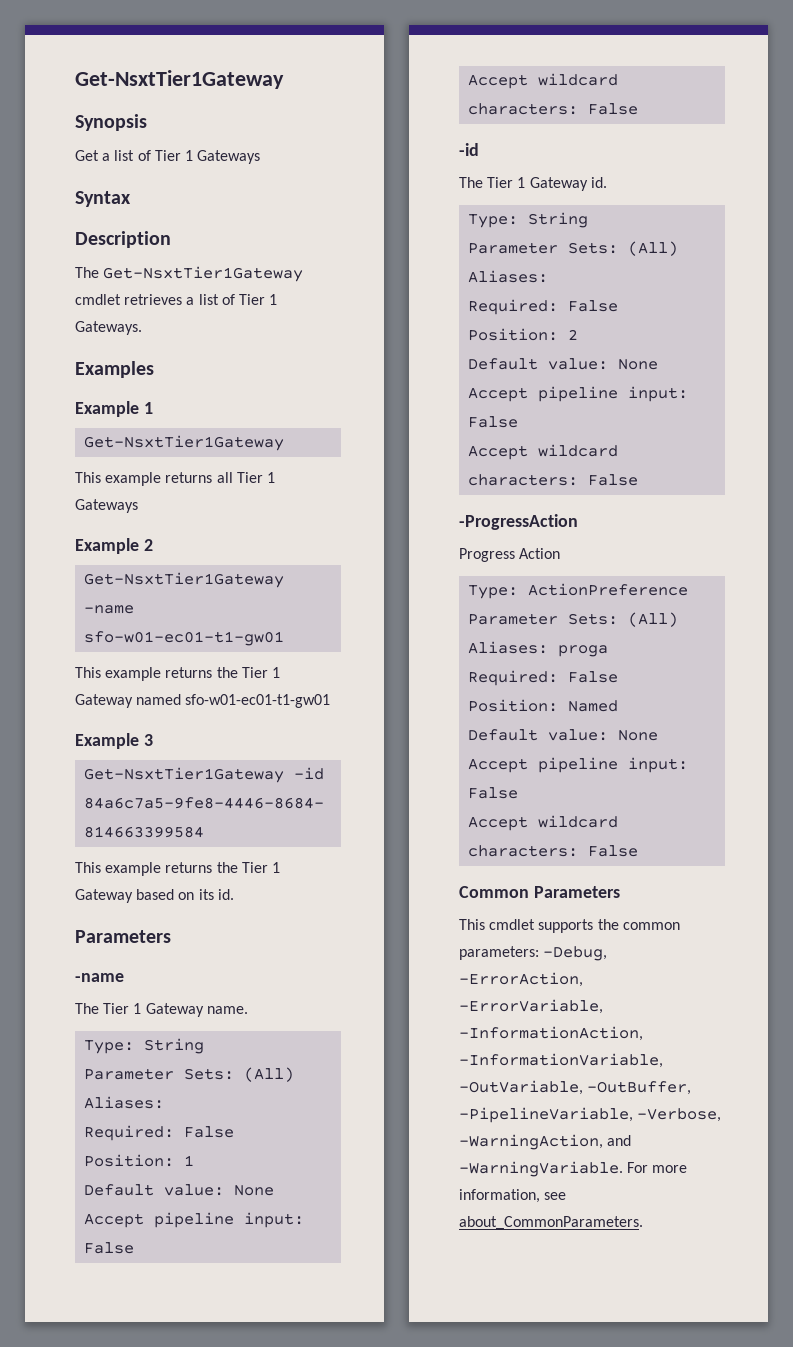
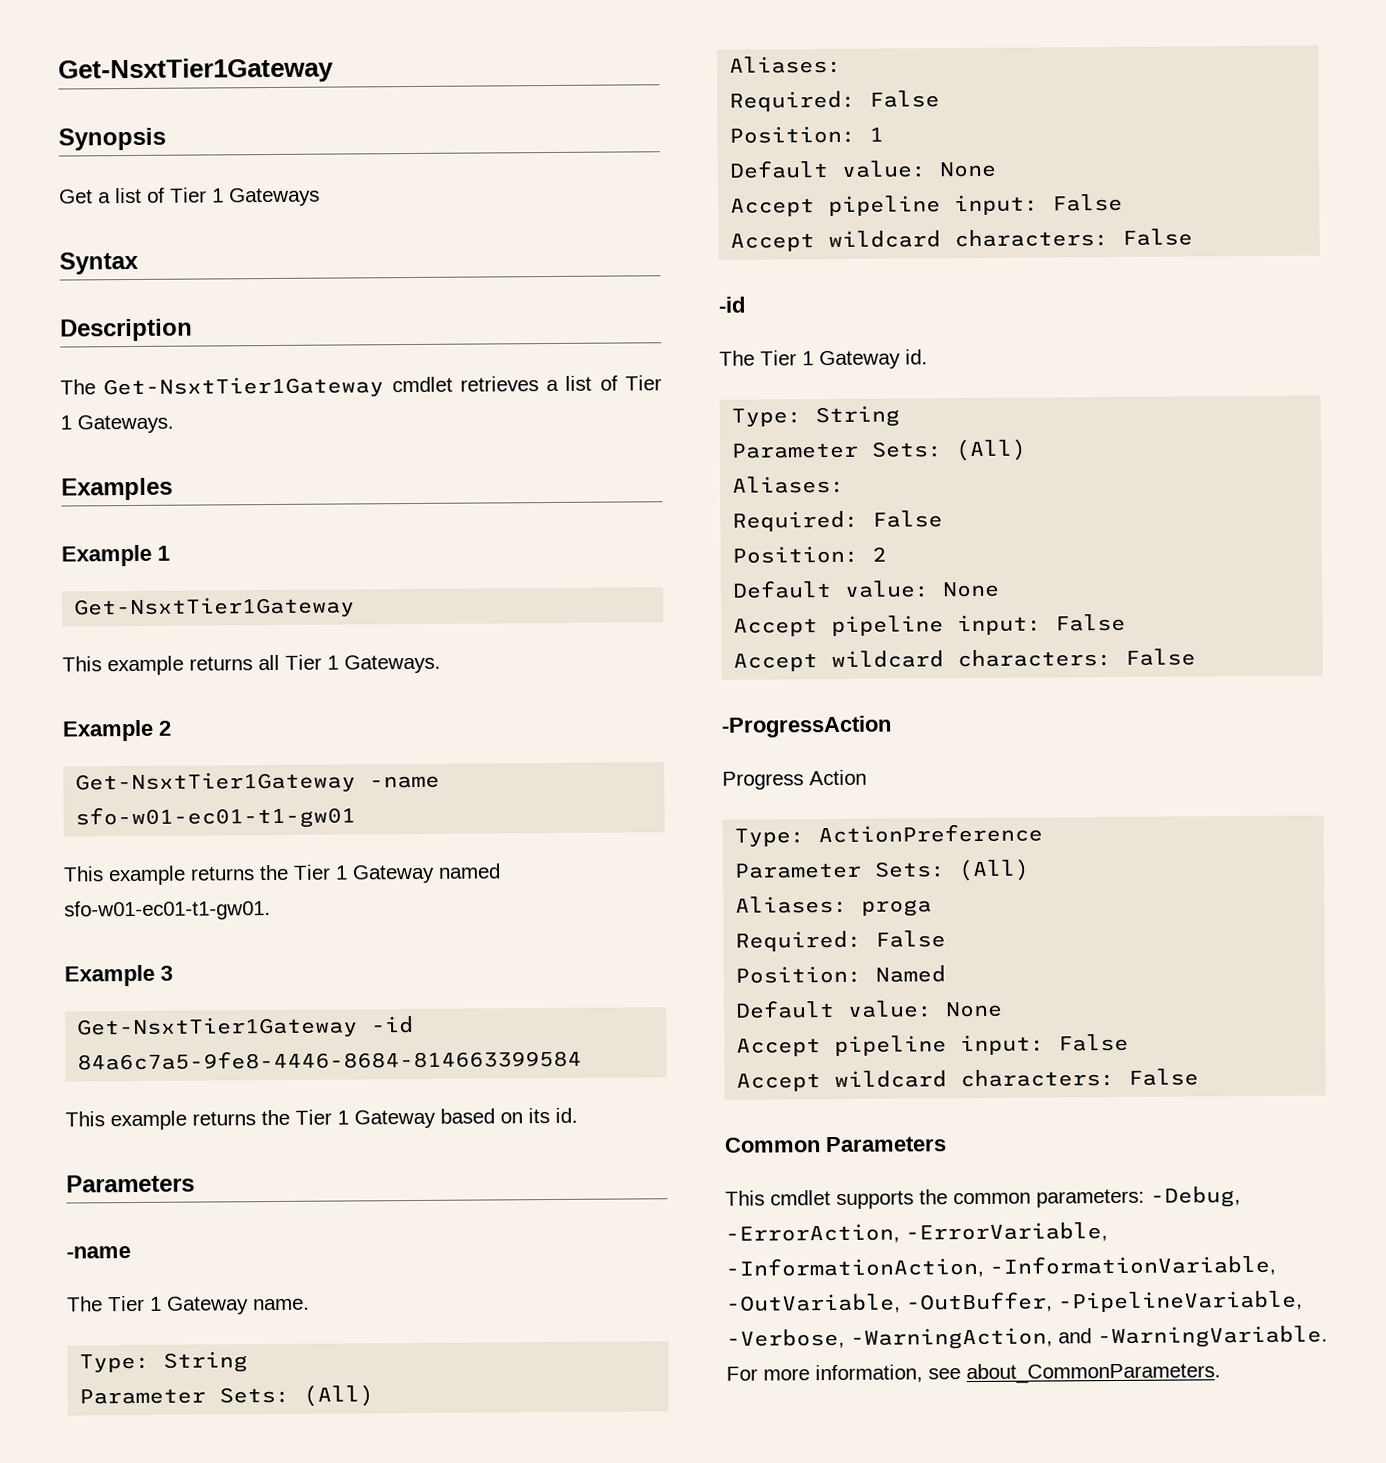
- This example returns all Tier 1 Gateways
+ This example returns all Tier 1 Gateways.
- This example returns the Tier 1 Gateway named sfo-w01-ec01-t1-gw01
+ This example returns the Tier 1 Gateway named sfo-w01-ec01-t1-gw01.

